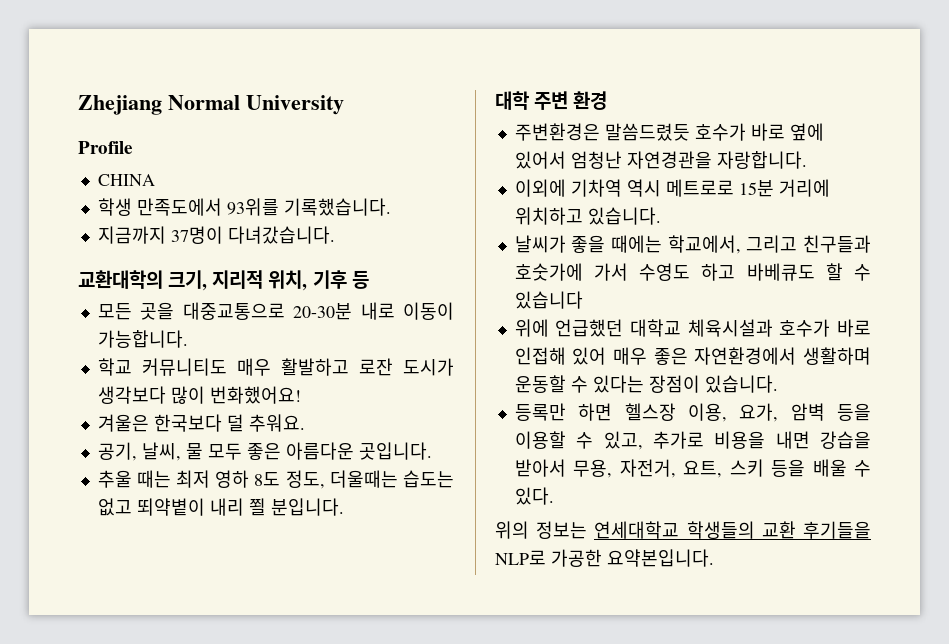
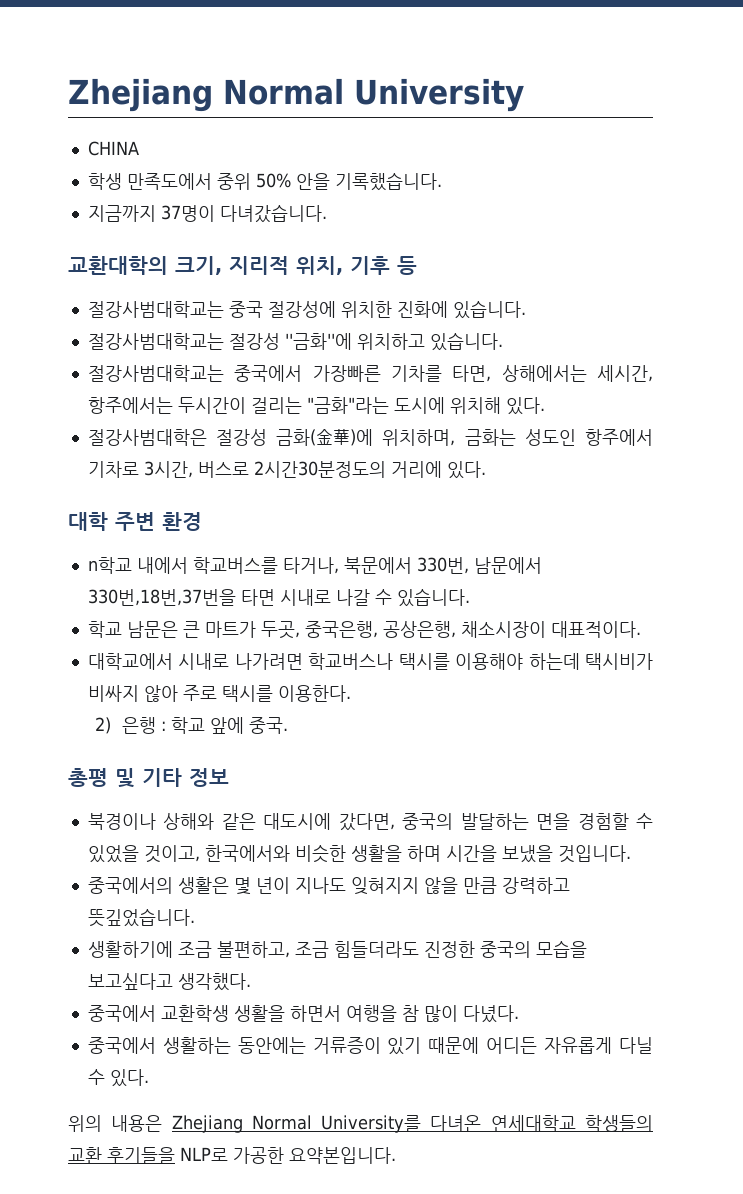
- Profile
- 학생 만족도에서 93위를 기록했습니다.
+ 학생 만족도에서 중위 50% 안을 기록했습니다.
- 모든 곳을 대중교통으로 20-30분 내로 이동이 가능합니다.
- 학교 커뮤니티도 매우 활발하고 로잔 도시가 생각보다 많이 번화했어요!
- 겨울은 한국보다 덜 추워요.
- 공기, 날씨, 물 모두 좋은 아름다운 곳입니다.
- 추울 때는 최저 영하 8도 정도, 더울때는 습도는 없고 뙤약볕이 내리 쬘 분입니다.
+ 절강사범대학교는 중국 절강성에 위치한 진화에 있습니다.
+ 절강사범대학교는 절강성 ''금화''에 위치하고 있습니다.
+ 절강사범대학교는 중국에서 가장빠른 기차를 타면, 상해에서는 세시간, 항주에서는 두시간이 걸리는 "금화"라는 도시에 위치해 있다.
+ 절강사범대학은 절강성 금화(金華)에 위치하며, 금화는 성도인 항주에서 기차로 3시간, 버스로 2시간30분정도의 거리에 있다.
  대학 주변 환경
- 주변환경은 말씀드렸듯 호수가 바로 옆에 있어서 엄청난 자연경관을 자랑합니다.
- 이외에 기차역 역시 메트로로 15분 거리에 위치하고 있습니다.
- 날씨가 좋을 때에는 학교에서, 그리고 친구들과 호숫가에 가서 수영도 하고 바베큐도 할 수 있습니다
- 위에 언급했던 대학교 체육시설과 호수가 바로 인접해 있어 매우 좋은 자연환경에서 생활하며 운동할 수 있다는 장점이 있습니다.
- 등록만 하면 헬스장 이용, 요가, 암벽 등을 이용할 수 있고, 추가로 비용을 내면 강습을 받아서 무용, 자전거, 요트, 스키 등을 배울 수 있다.
- 위의 정보는 연세대학교 학생들의 교환 후기들을 NLP로 가공한 요약본입니다.
+ n학교 내에서 학교버스를 타거나, 북문에서 330번, 남문에서 330번,18번,37번을 타면 시내로 나갈 수 있습니다.
+ 학교 남문은 큰 마트가 두곳, 중국은행, 공상은행, 채소시장이 대표적이다.
+ 대학교에서 시내로 나가려면 학교버스나 택시를 이용해야 하는데 택시비가 비싸지 않아 주로 택시를 이용한다.
+ 2) 은행 : 학교 앞에 중국.
+ 총평 및 기타 정보
+ 북경이나 상해와 같은 대도시에 갔다면, 중국의 발달하는 면을 경험할 수 있었을 것이고, 한국에서와 비슷한 생활을 하며 시간을 보냈을 것입니다.
+ 중국에서의 생활은 몇 년이 지나도 잊혀지지 않을 만큼 강력하고 뜻깊었습니다.
+ 생활하기에 조금 불편하고, 조금 힘들더라도 진정한 중국의 모습을 보고싶다고 생각했다.
+ 중국에서 교환학생 생활을 하면서 여행을 참 많이 다녔다.
+ 중국에서 생활하는 동안에는 거류증이 있기 때문에 어디든 자유롭게 다닐 수 있다.
+ 위의 내용은 Zhejiang Normal University를 다녀온 연세대학교 학생들의 교환 후기들을 NLP로 가공한 요약본입니다.

